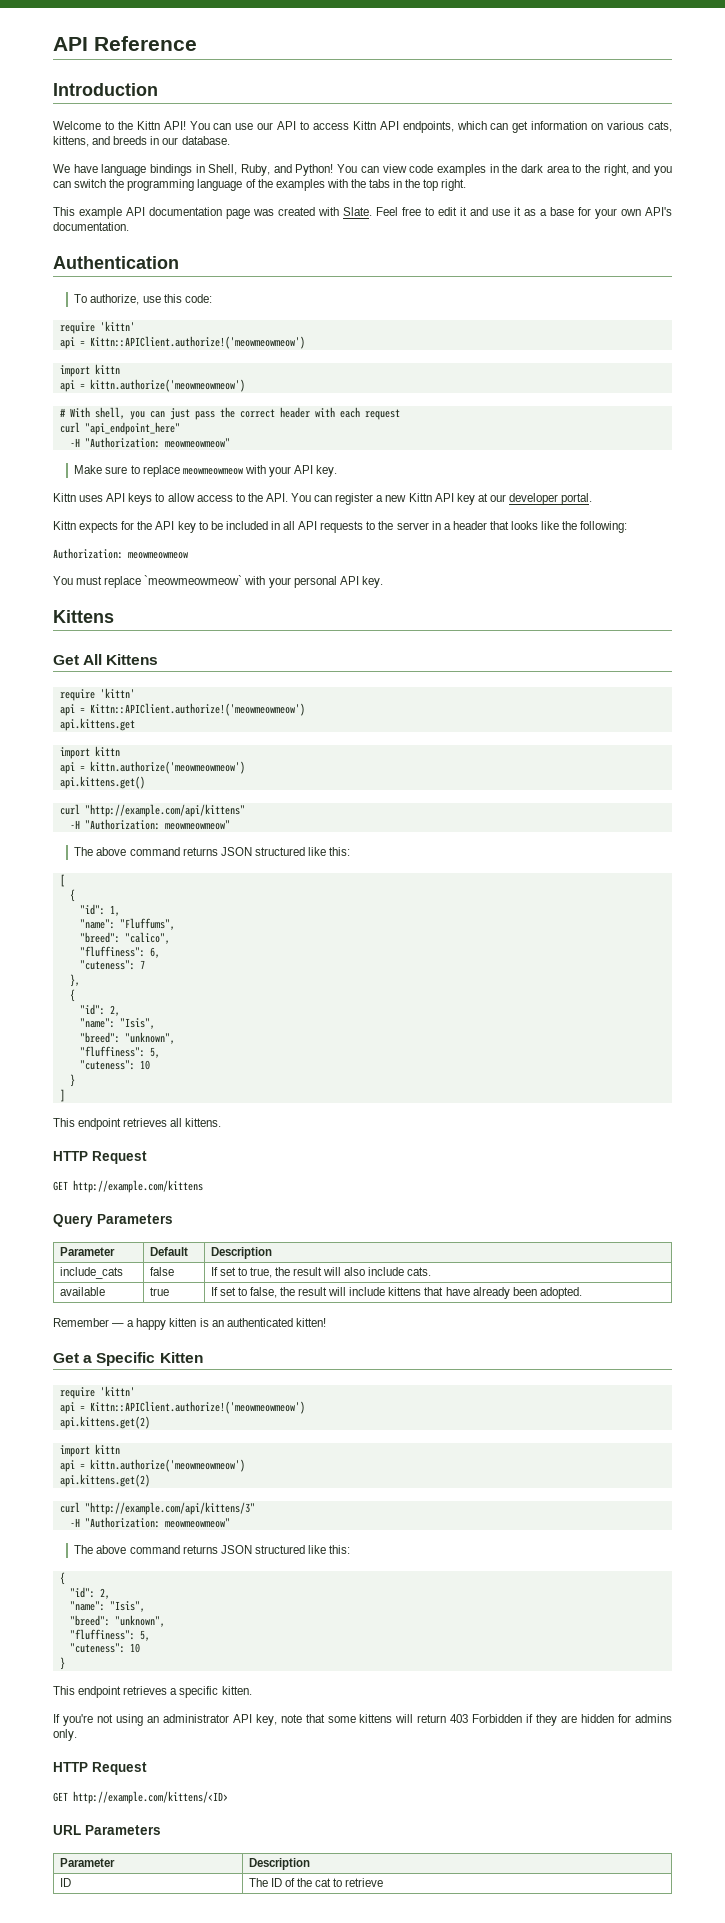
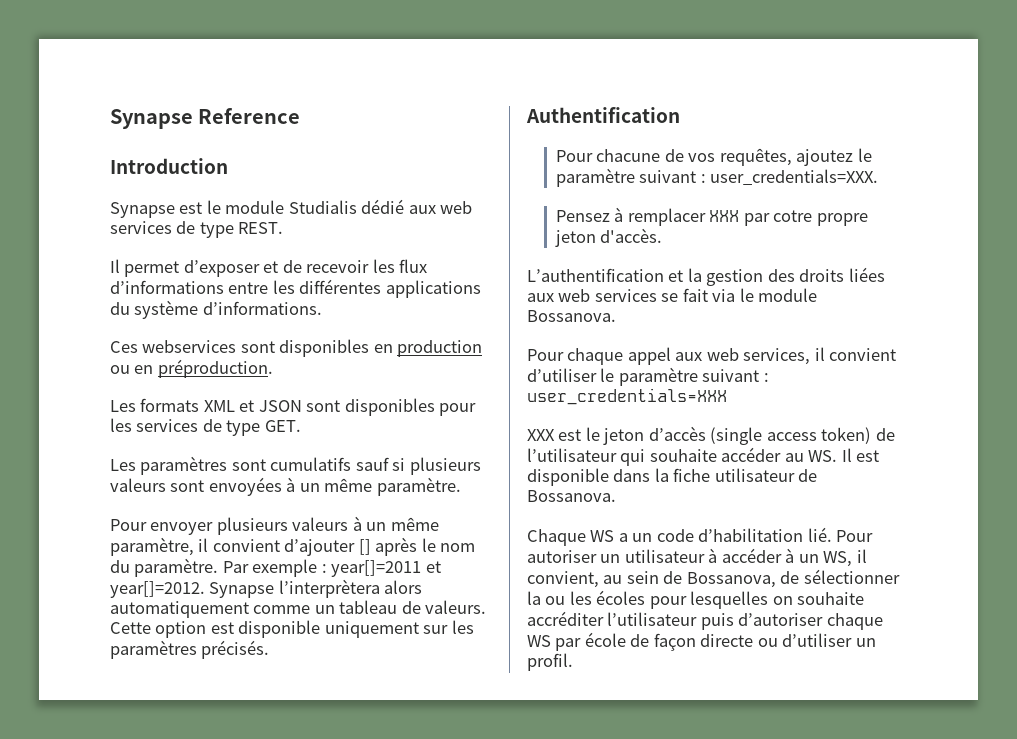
- API Reference
+ Synapse Reference
- Welcome to the Kittn API! You can use our API to access Kittn API endpoints, which can get information on various cats, kittens, and breeds in our database.
- We have language bindings in Shell, Ruby, and Python! You can view code examples in the dark area to the right, and you can switch the programming language of the examples with the tabs in the top right.
- This example API documentation page was created with Slate. Feel free to edit it and use it as a base for your own API's documentation.
- Authentication
- To authorize, use this code:
- require 'kittn'
- api = Kittn::APIClient.authorize!('meowmeowmeow')
- import kittn
- api = kittn.authorize('meowmeowmeow')
- # With shell, you can just pass the correct header with each request
- curl "api_endpoint_here"
- -H "Authorization: meowmeowmeow"
- Make sure to replace meowmeowmeow with your API key.
- Kittn uses API keys to allow access to the API. You can register a new Kittn API key at our developer portal.
- Kittn expects for the API key to be included in all API requests to the server in a header that looks like the following:
- Authorization: meowmeowmeow
- You must replace `meowmeowmeow` with your personal API key.
- Kittens
- Get All Kittens
- require 'kittn'
- api = Kittn::APIClient.authorize!('meowmeowmeow')
- api.kittens.get
- import kittn
- api = kittn.authorize('meowmeowmeow')
- api.kittens.get()
- curl "http://example.com/api/kittens"
- -H "Authorization: meowmeowmeow"
- The above command returns JSON structured like this:
- [
- {
- "id": 1,
- "name": "Fluffums",
- "breed": "calico",
- "fluffiness": 6,
- "cuteness": 7
- },
- {
- "id": 2,
- "name": "Isis",
- "breed": "unknown",
- "fluffiness": 5,
- "cuteness": 10
- }
- ]
- This endpoint retrieves all kittens.
- HTTP Request
- GET http://example.com/kittens
- Query Parameters
- Parameter | Default | Description
- include_cats | false | If set to true, the result will also include cats.
- available | true | If set to false, the result will include kittens that have already been adopted.
- Remember — a happy kitten is an authenticated kitten!
- Get a Specific Kitten
- require 'kittn'
- api = Kittn::APIClient.authorize!('meowmeowmeow')
- api.kittens.get(2)
- import kittn
- api = kittn.authorize('meowmeowmeow')
- api.kittens.get(2)
- curl "http://example.com/api/kittens/3"
- -H "Authorization: meowmeowmeow"
- The above command returns JSON structured like this:
- {
- "id": 2,
- "name": "Isis",
- "breed": "unknown",
- "fluffiness": 5,
- "cuteness": 10
- }
- This endpoint retrieves a specific kitten.
- If you're not using an administrator API key, note that some kittens will return 403 Forbidden if they are hidden for admins only.
- HTTP Request
- GET http://example.com/kittens/<ID>
- URL Parameters
- Parameter | Description
- ID | The ID of the cat to retrieve
+ Synapse est le module Studialis dédié aux web services de type REST.
+ Il permet d’exposer et de recevoir les flux d’informations entre les différentes applications du système d’informations.
+ Ces webservices sont disponibles en production ou en préproduction.
+ Les formats XML et JSON sont disponibles pour les services de type GET.
+ Les paramètres sont cumulatifs sauf si plusieurs valeurs sont envoyées à un même paramètre.
+ Pour envoyer plusieurs valeurs à un même paramètre, il convient d’ajouter [] après le nom du paramètre. Par exemple : year[]=2011 et year[]=2012. Synapse l’interprètera alors automatiquement comme un tableau de valeurs. Cette option est disponible uniquement sur les paramètres précisés.
+ Authentification
+ Pour chacune de vos requêtes, ajoutez le paramètre suivant : user_credentials=XXX.
+ Pensez à remplacer XXX par cotre propre jeton d'accès.
+ L’authentification et la gestion des droits liées aux web services se fait via le module Bossanova.
+ Pour chaque appel aux web services, il convient d’utiliser le paramètre suivant : user_credentials=XXX
+ XXX est le jeton d’accès (single access token) de l’utilisateur qui souhaite accéder au WS. Il est disponible dans la fiche utilisateur de Bossanova.
+ Chaque WS a un code d’habilitation lié. Pour autoriser un utilisateur à accéder à un WS, il convient, au sein de Bossanova, de sélectionner la ou les écoles pour lesquelles on souhaite accréditer l’utilisateur puis d’autoriser chaque WS par école de façon directe ou d’utiliser un profil.

